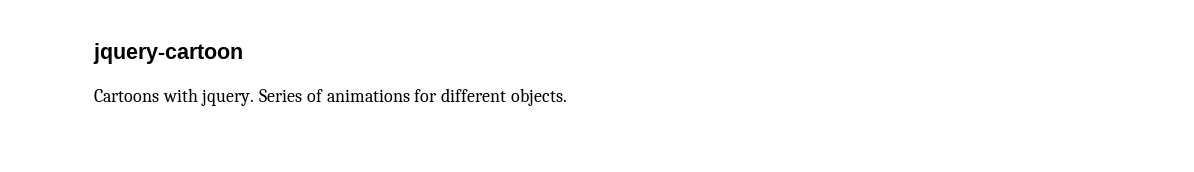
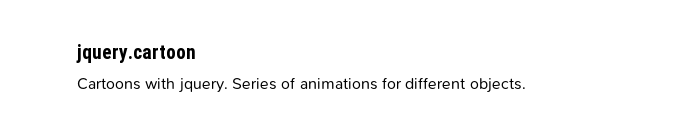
- jquery-cartoon
+ jquery.cartoon

